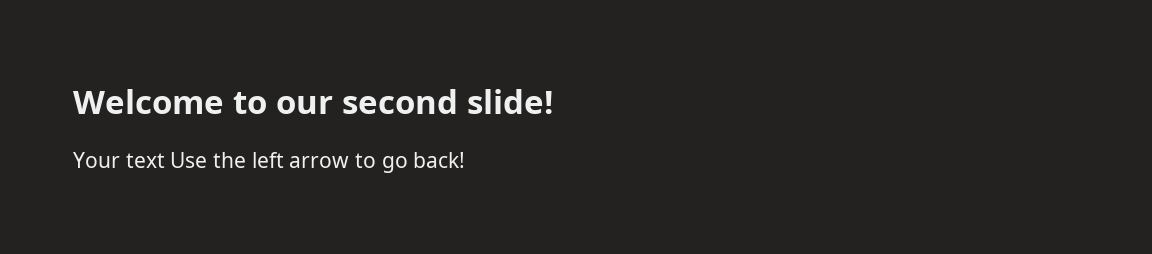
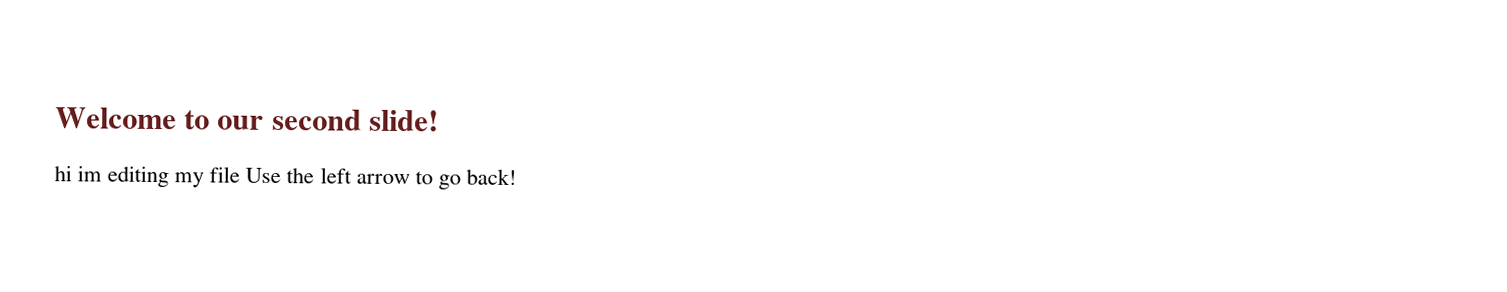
- Your text Use the left arrow to go back!
+ hi im editing my file Use the left arrow to go back!

